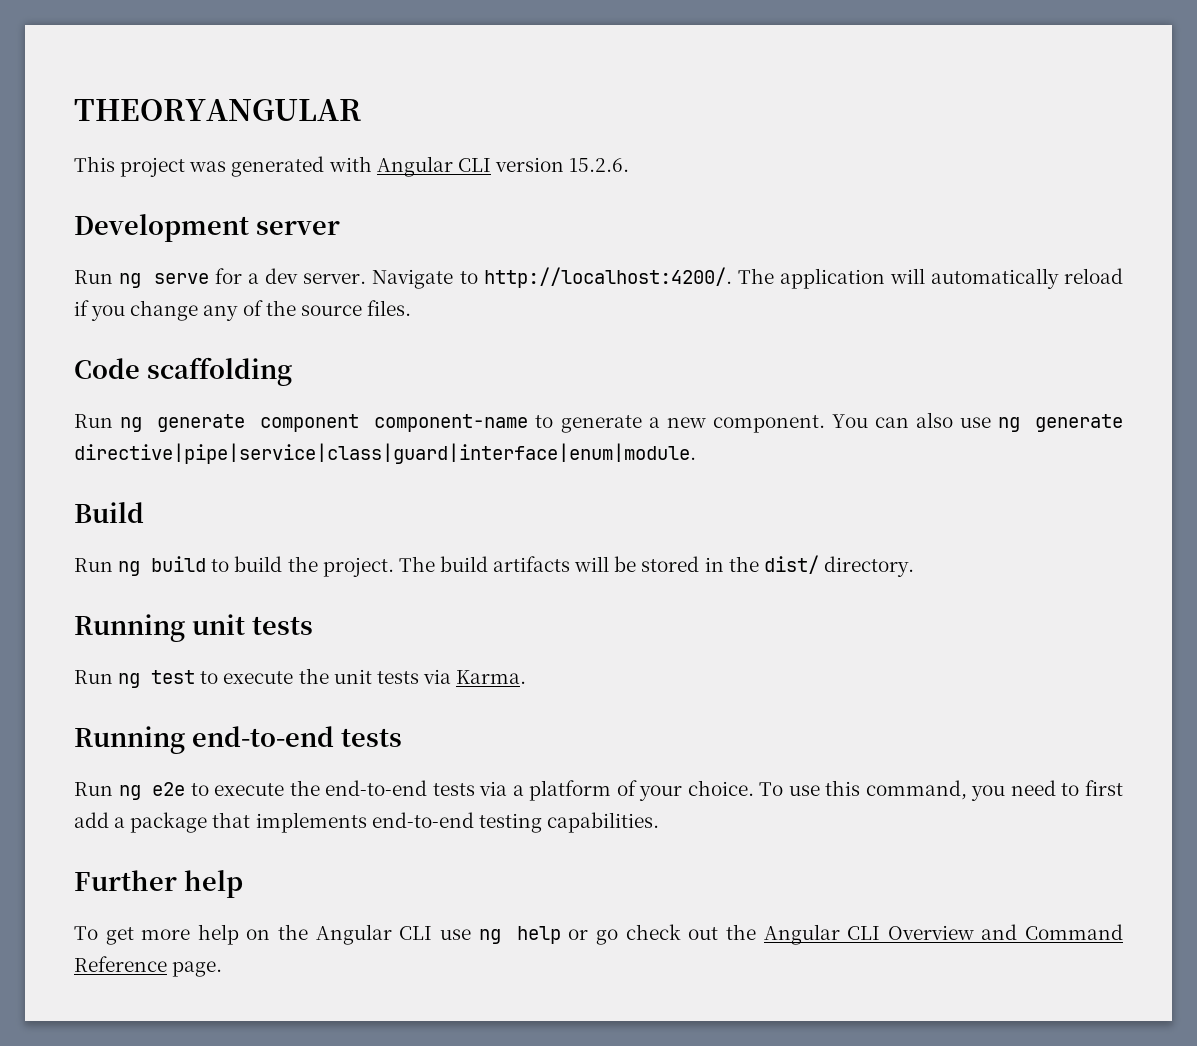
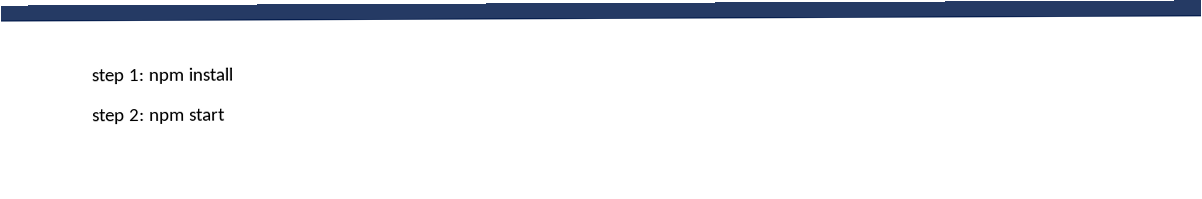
- THEORYANGULAR
- This project was generated with Angular CLI version 15.2.6.
- Development server
- Run ng serve for a dev server. Navigate to http://localhost:4200/. The application will automatically reload if you change any of the source files.
- Code scaffolding
- Run ng generate component component-name to generate a new component. You can also use ng generate directive|pipe|service|class|guard|interface|enum|module.
- Build
- Run ng build to build the project. The build artifacts will be stored in the dist/ directory.
- Running unit tests
- Run ng test to execute the unit tests via Karma.
- Running end-to-end tests
- Run ng e2e to execute the end-to-end tests via a platform of your choice. To use this command, you need to first add a package that implements end-to-end testing capabilities.
- Further help
- To get more help on the Angular CLI use ng help or go check out the Angular CLI Overview and Command Reference page.
+ step 1: npm install
+ step 2: npm start

